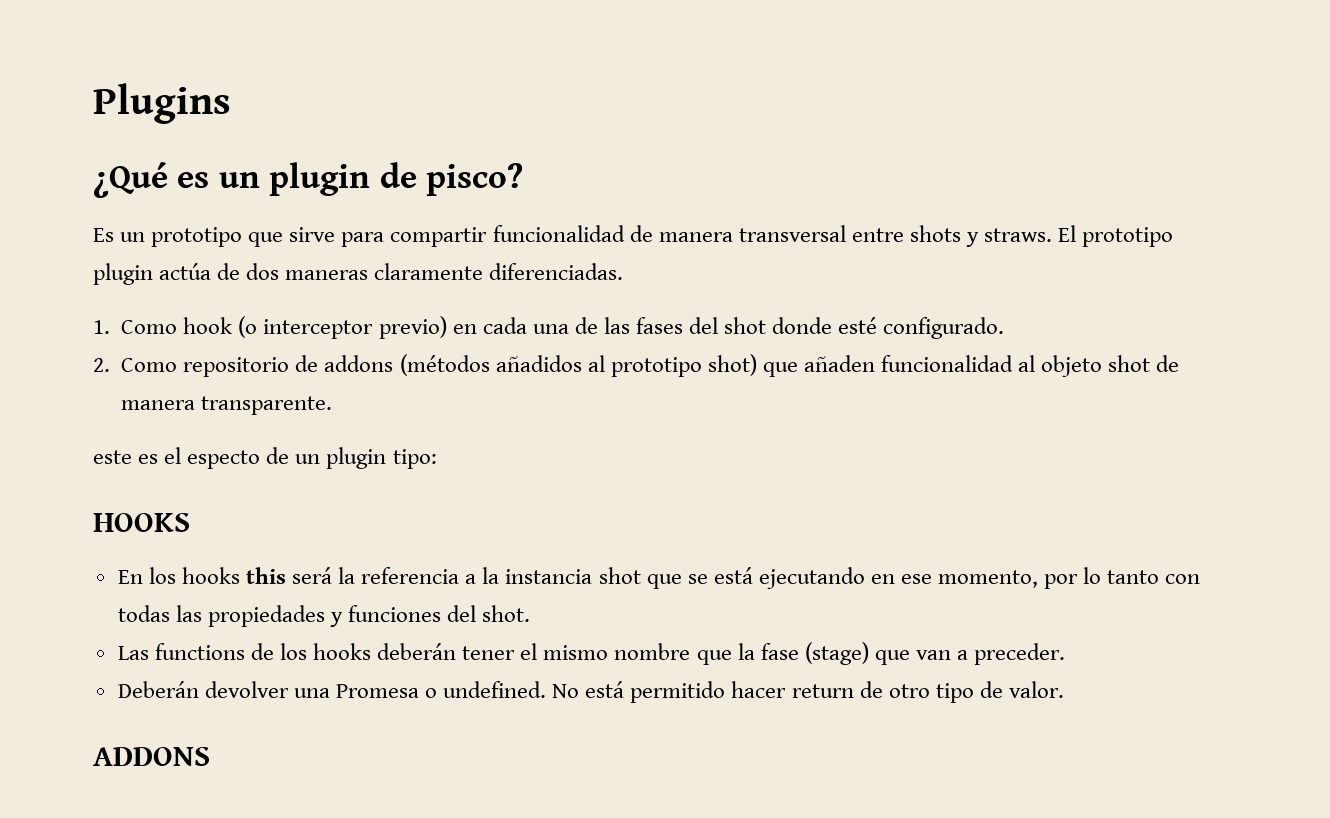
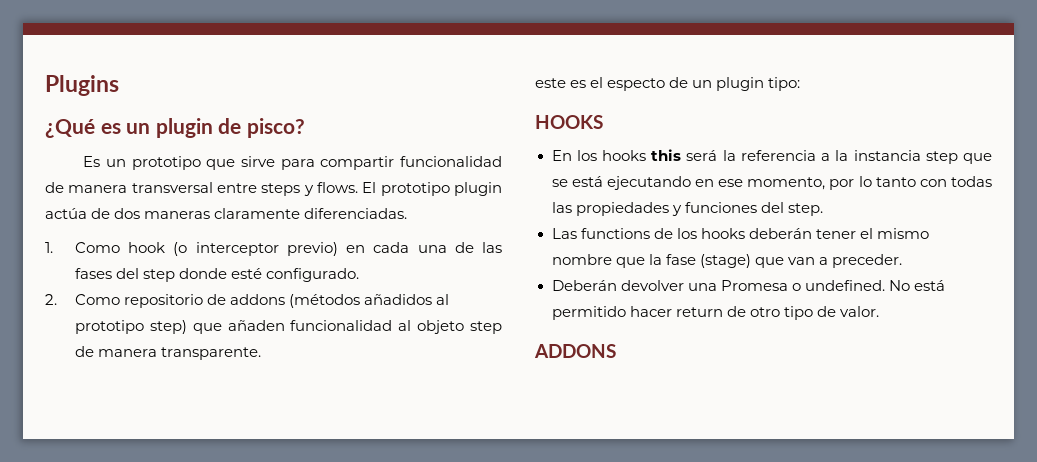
- Es un prototipo que sirve para compartir funcionalidad de manera transversal entre shots y straws.
+ Es un prototipo que sirve para compartir funcionalidad de manera transversal entre steps y flows.
- 1. Como hook (o interceptor previo) en cada una de las fases del shot donde esté configurado.
+ 1. Como hook (o interceptor previo) en cada una de las fases del step donde esté configurado.
- 2. Como repositorio de addons (métodos añadidos al prototipo shot) que añaden funcionalidad al objeto shot de manera transparente.
+ 2. Como repositorio de addons (métodos añadidos al prototipo step) que añaden funcionalidad al objeto step de manera transparente.
- En los hooks this será la referencia a la instancia shot que se está ejecutando en ese momento, por lo tanto con todas las propiedades y funciones del shot.
+ En los hooks this será la referencia a la instancia step que se está ejecutando en ese momento, por lo tanto con todas las propiedades y funciones del step.

